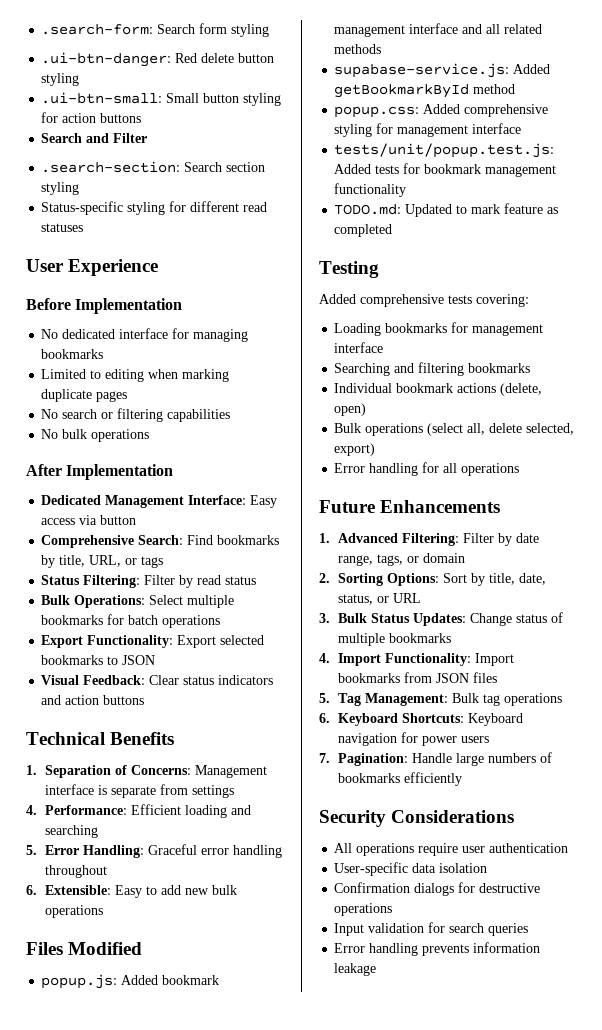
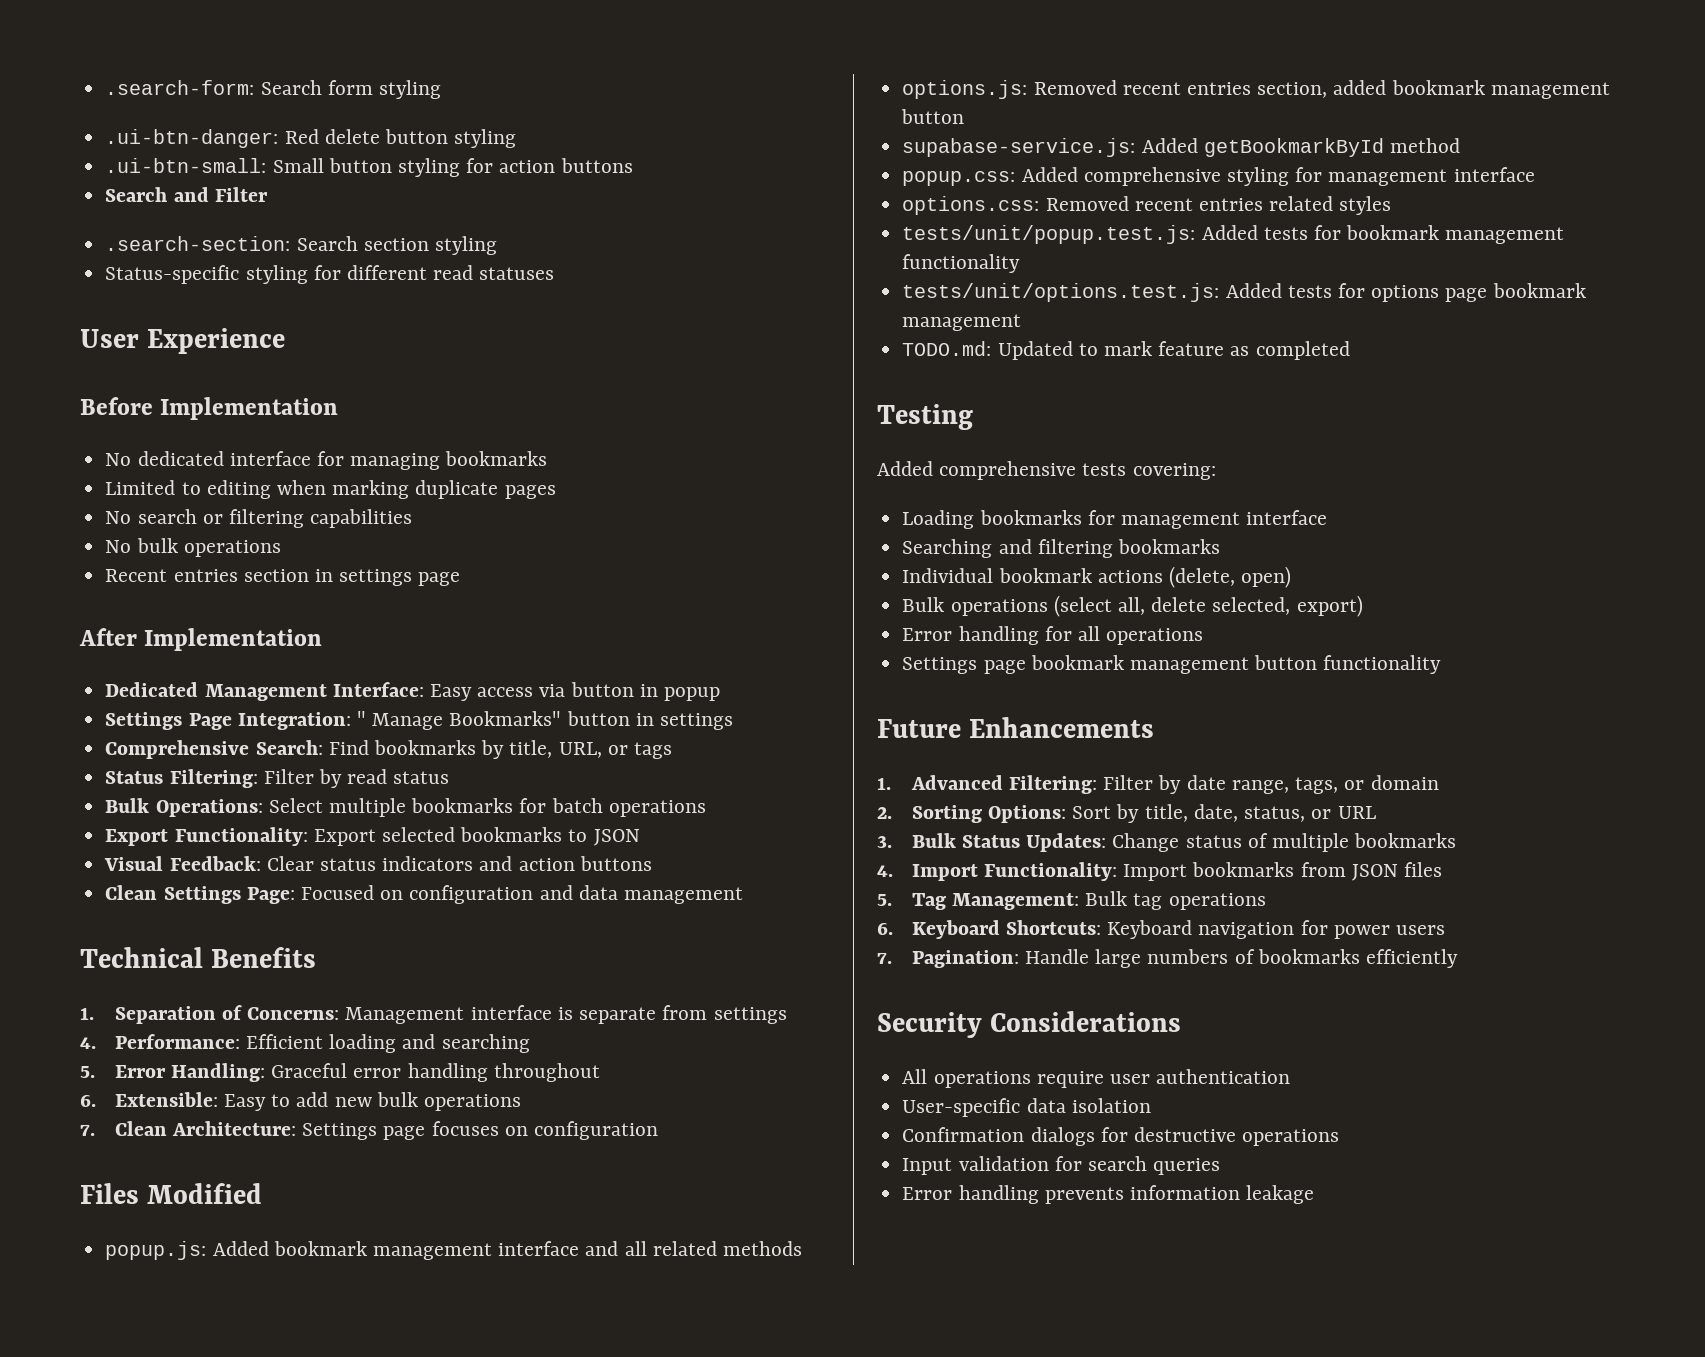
+ Recent entries section in settings page
- Dedicated Management Interface: Easy access via button
+ Dedicated Management Interface: Easy access via button in popup
+ Settings Page Integration: " Manage Bookmarks" button in settings
+ Clean Settings Page: Focused on configuration and data management
+ 7. Clean Architecture: Settings page focuses on configuration
+ options.js: Removed recent entries section, added bookmark management button
+ options.css: Removed recent entries related styles
+ tests/unit/options.test.js: Added tests for options page bookmark management
+ Settings page bookmark management button functionality

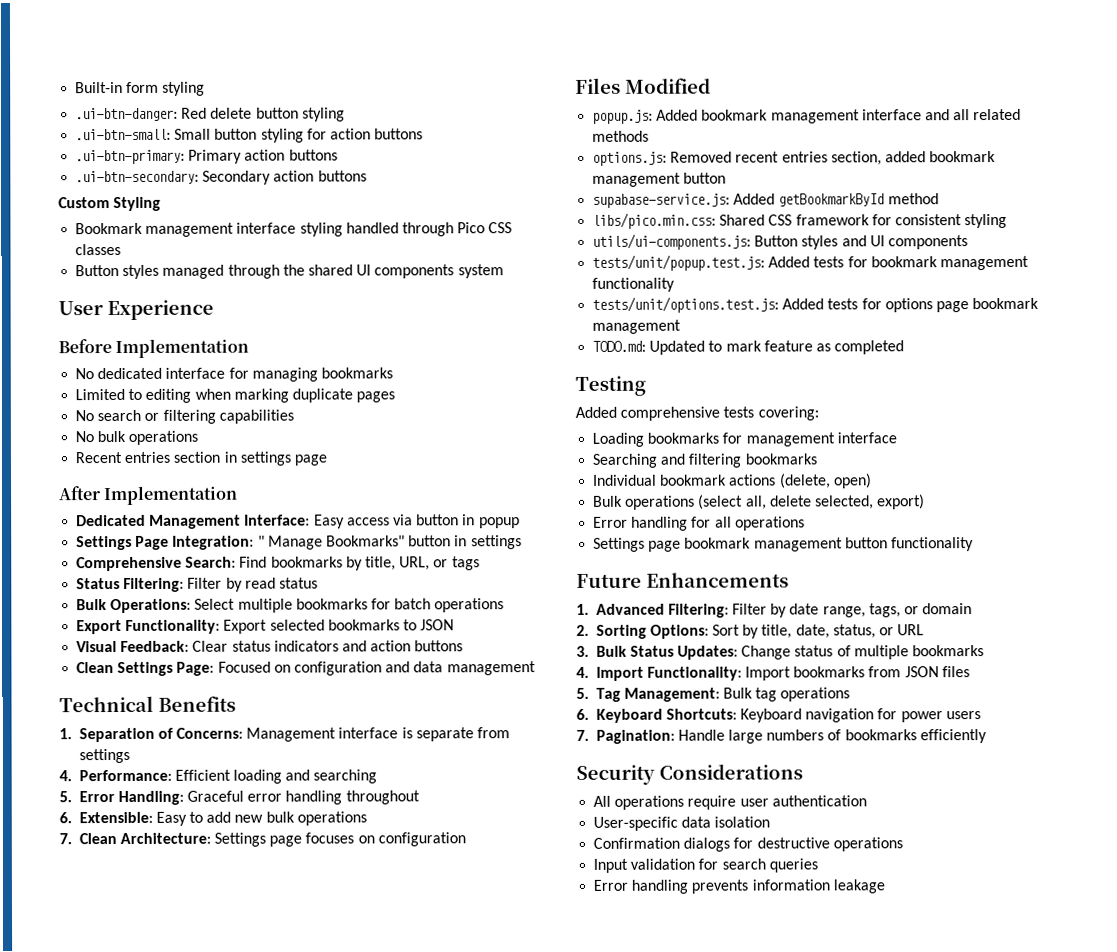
- .search-form: Search form styling
+ Built-in form styling
- Search and Filter
- .search-section: Search section styling
- Status-specific styling for different read statuses
+ .ui-btn-primary: Primary action buttons
+ .ui-btn-secondary: Secondary action buttons
+ Custom Styling
+ Bookmark management interface styling handled through Pico CSS classes
+ Button styles managed through the shared UI components system
- popup.css: Added comprehensive styling for management interface
- options.css: Removed recent entries related styles
+ libs/pico.min.css: Shared CSS framework for consistent styling
+ utils/ui-components.js: Button styles and UI components

